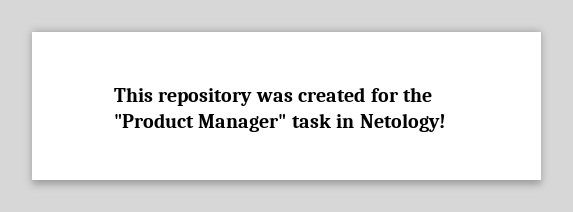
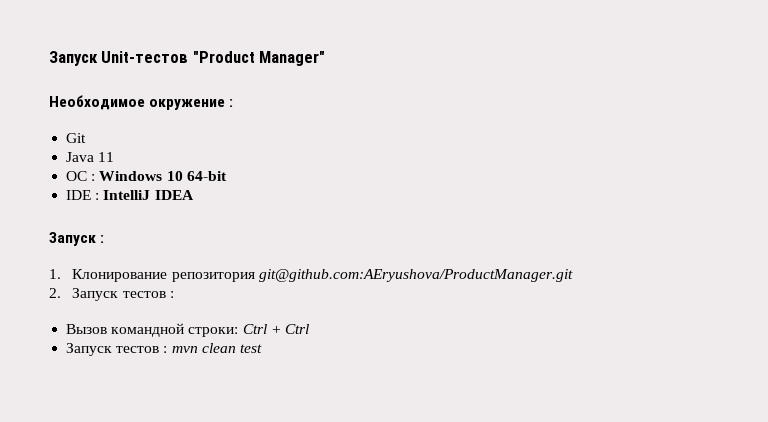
- This repository was created for the "Product Manager" task in Netology!
+ Запуск Unit-тестов "Product Manager"
+ Необходимое окружение :
+ Git
+ Java 11
+ ОС : Windows 10 64-bit
+ IDE : IntelliJ IDEA
+ Запуск :
+ 1. Клонирование репозитория git@github.com:AEryushova/ProductManager.git
+ 2. Запуск тестов :
+ Вызов командной строки: Ctrl + Ctrl
+ Запуск тестов : mvn clean test

